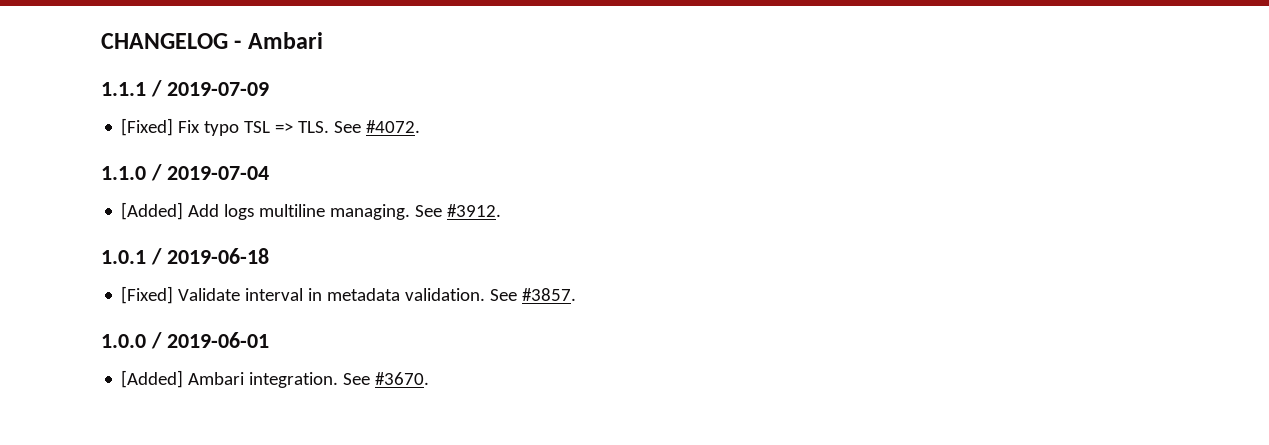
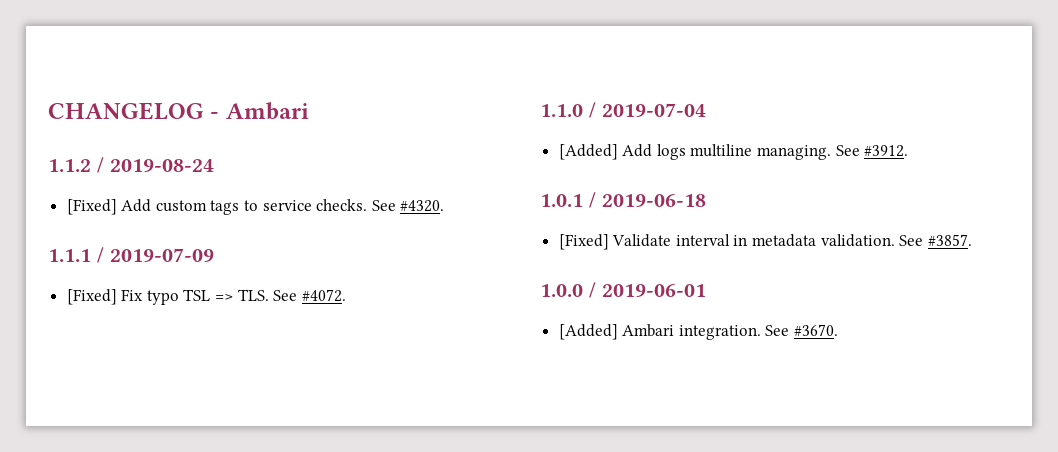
+ 1.1.2 / 2019-08-24
+ [Fixed] Add custom tags to service checks. See #4320.

